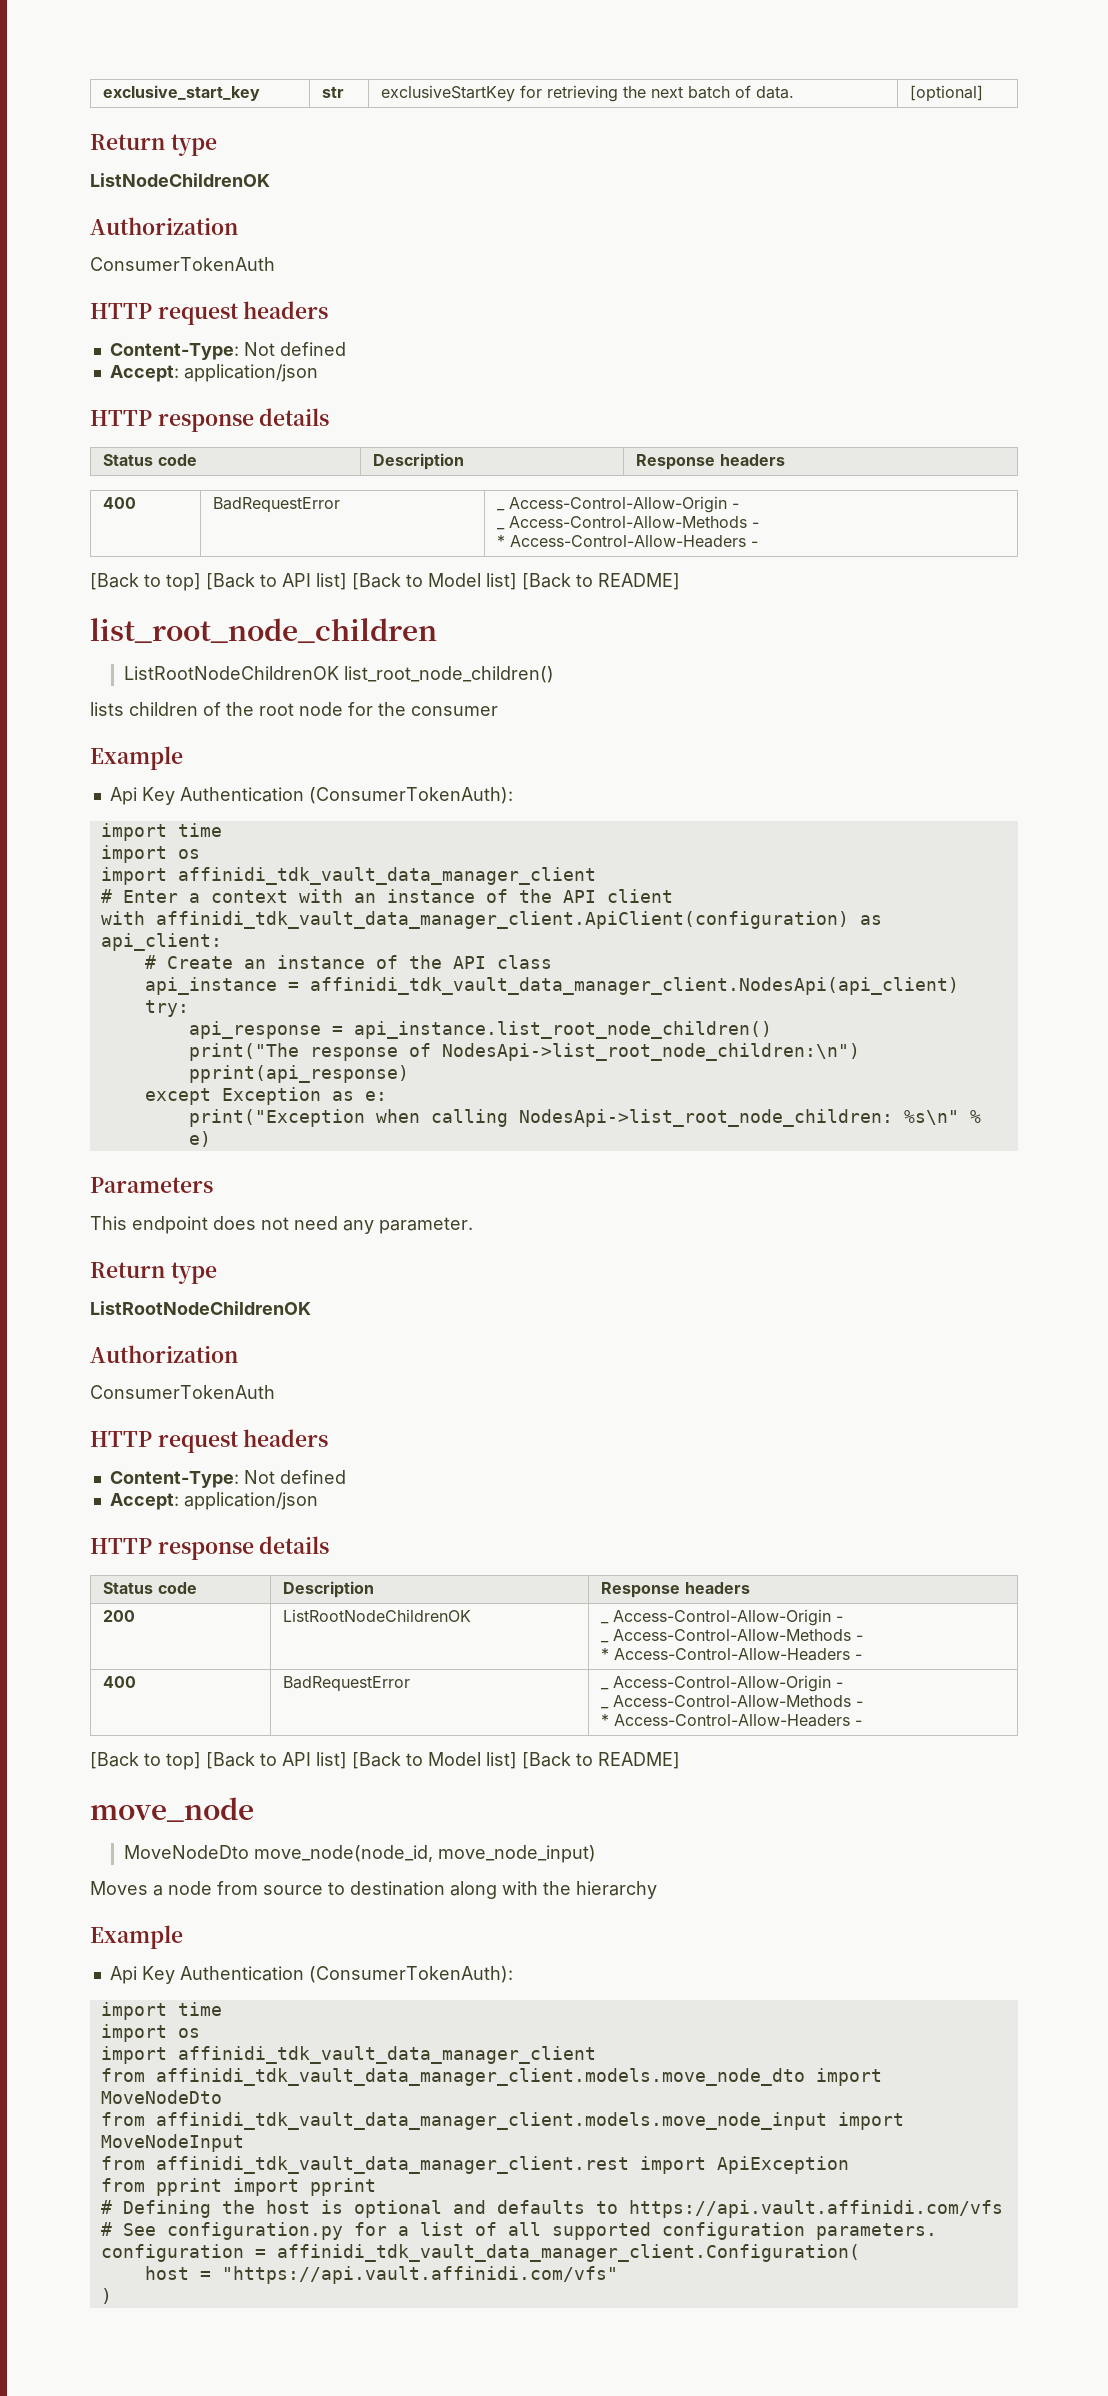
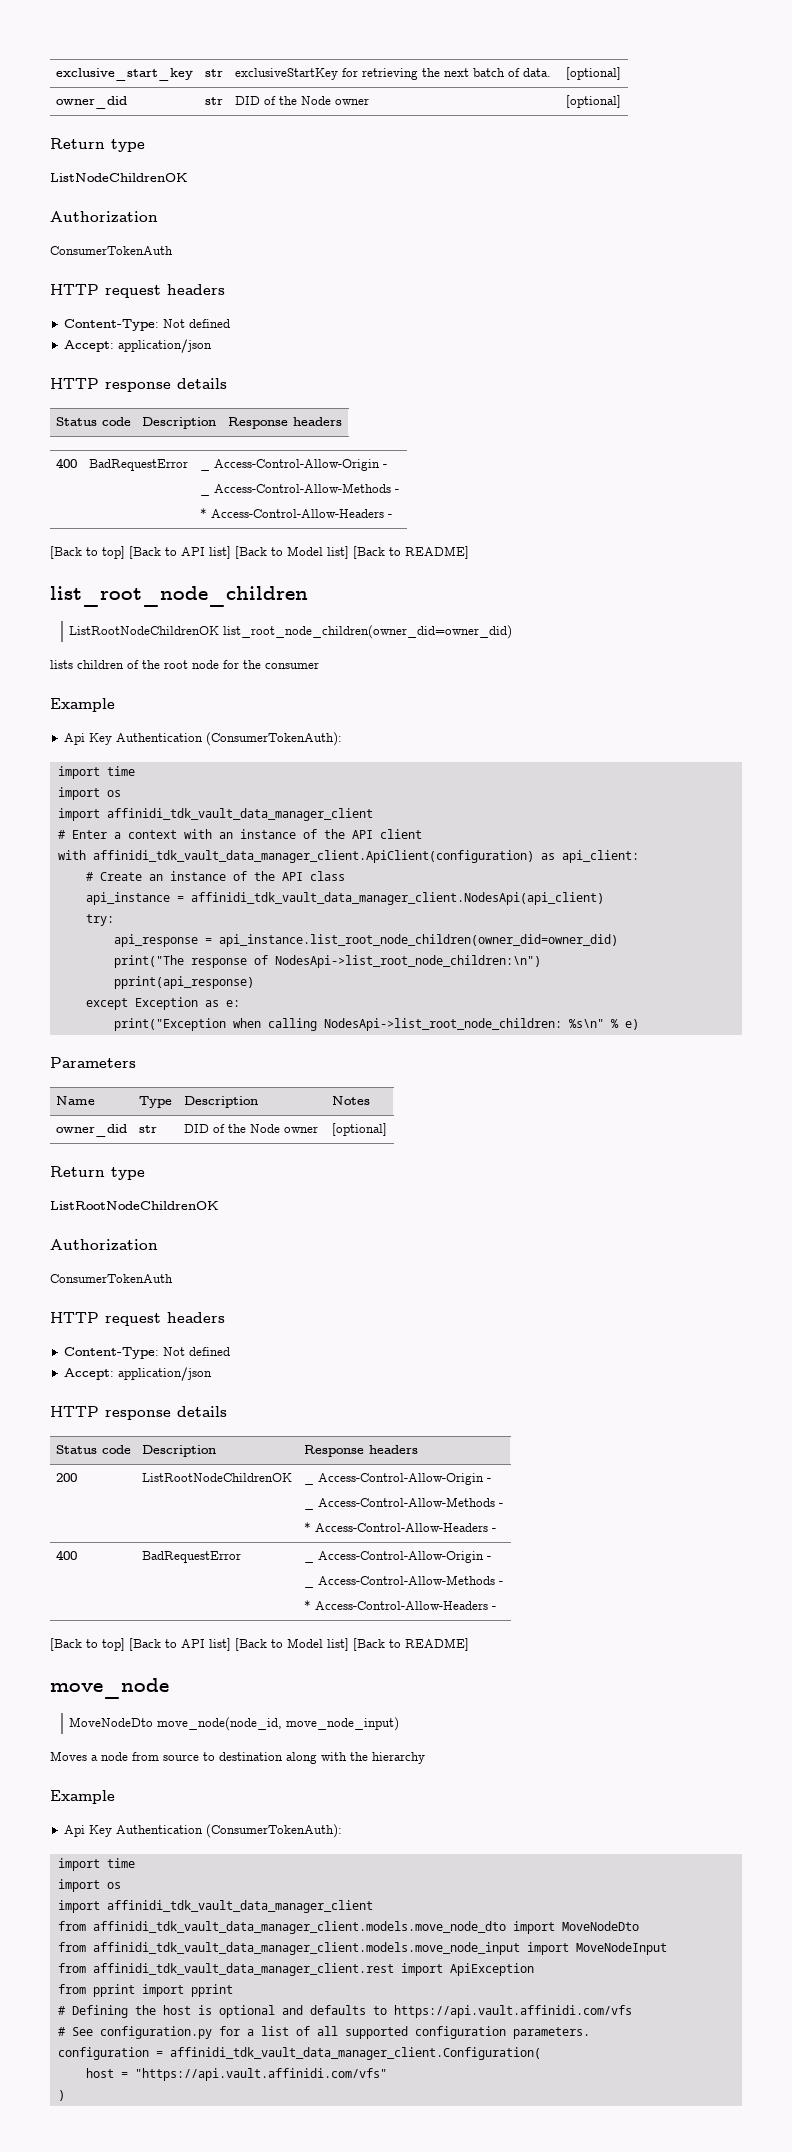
  exclusive_start_key | str | exclusiveStartKey for retrieving the next batch of data. | [optional]
+ owner_did | str | DID of the Node owner | [optional]
- ListRootNodeChildrenOK list_root_node_children()
+ ListRootNodeChildrenOK list_root_node_children(owner_did=owner_did)
- api_response = api_instance.list_root_node_children()
+ api_response = api_instance.list_root_node_children(owner_did=owner_did)
- This endpoint does not need any parameter.
+ Name | Type | Description | Notes
+ owner_did | str | DID of the Node owner | [optional]

